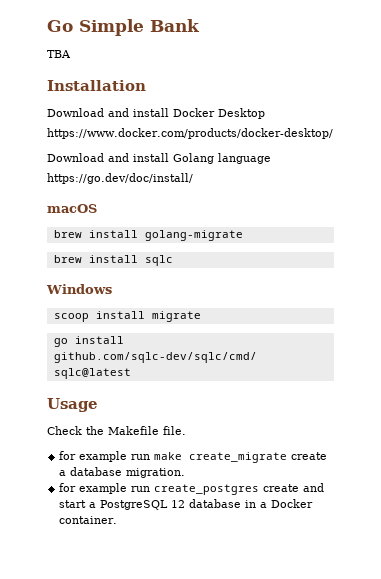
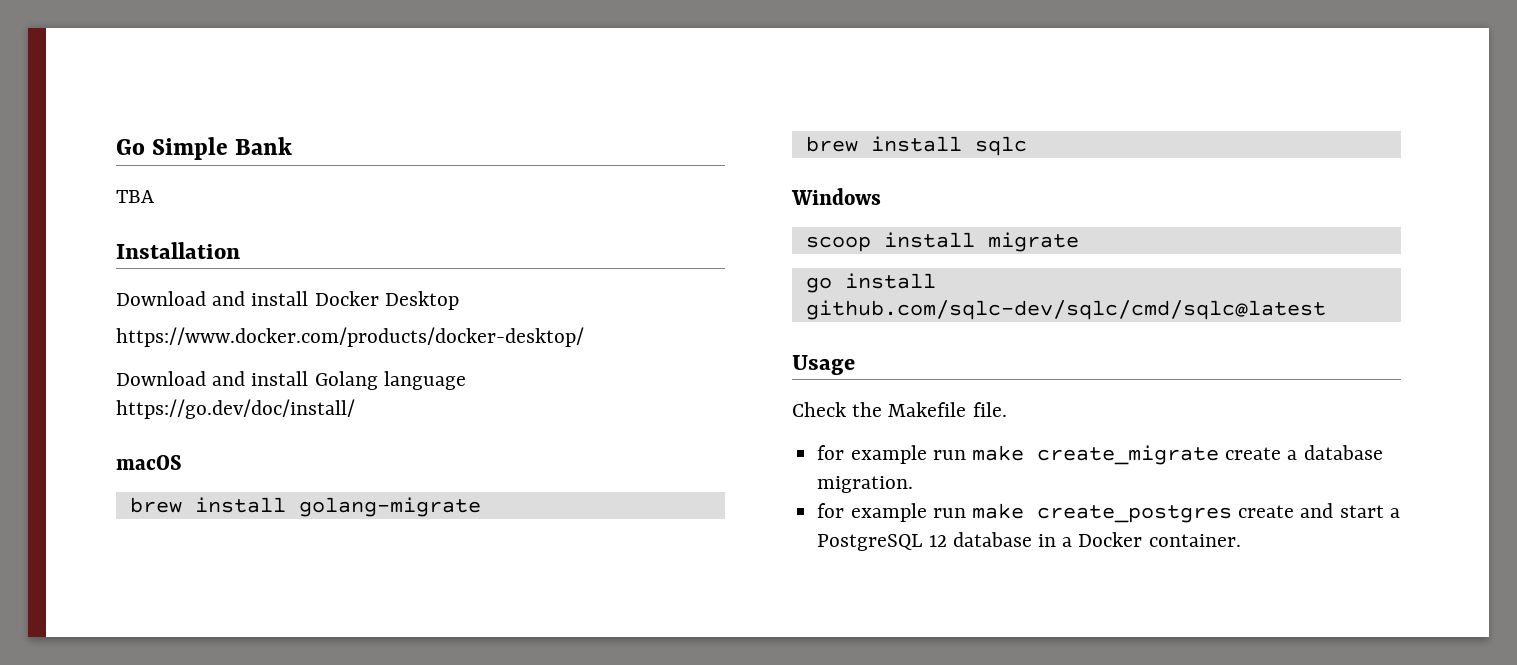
- for example run create_postgres create and start a PostgreSQL 12 database in a Docker container.
+ for example run make create_postgres create and start a PostgreSQL 12 database in a Docker container.

